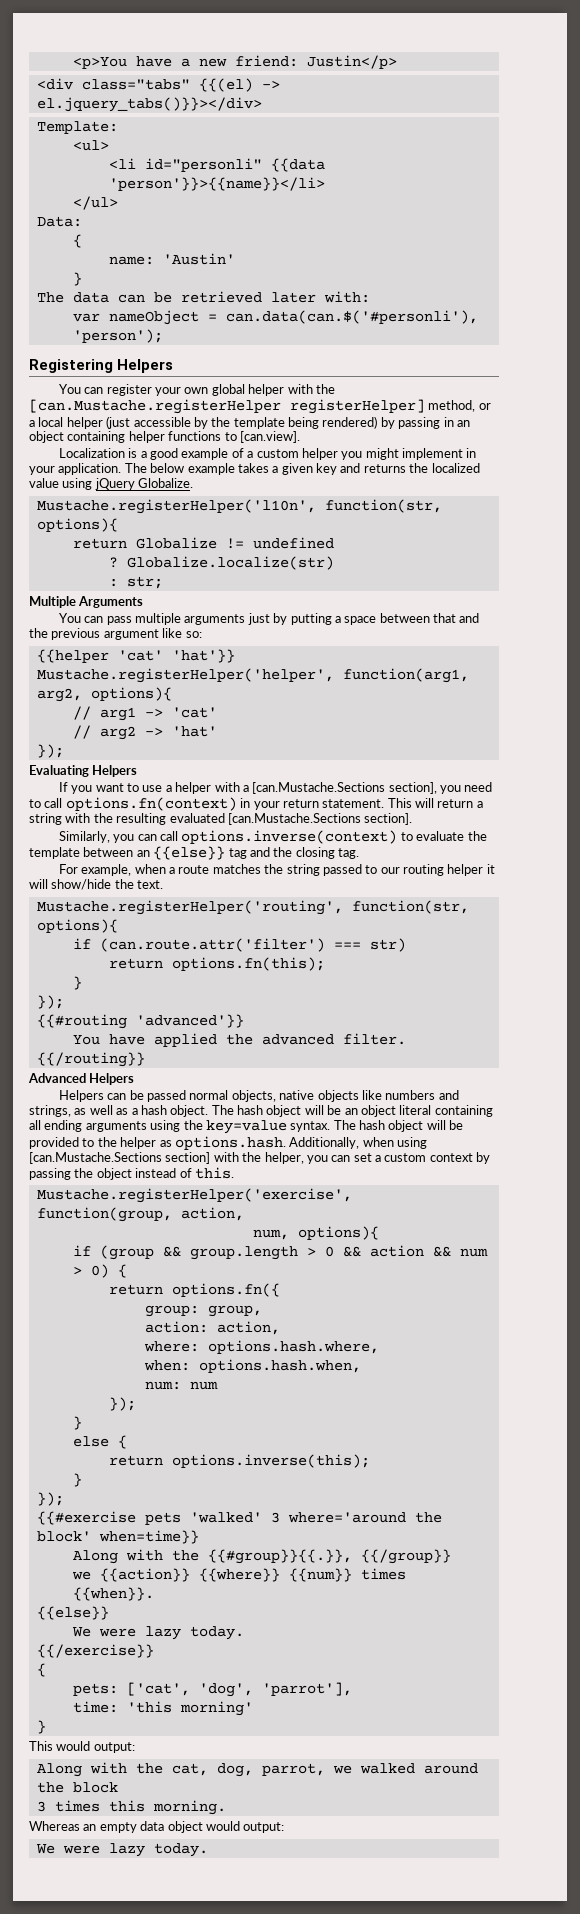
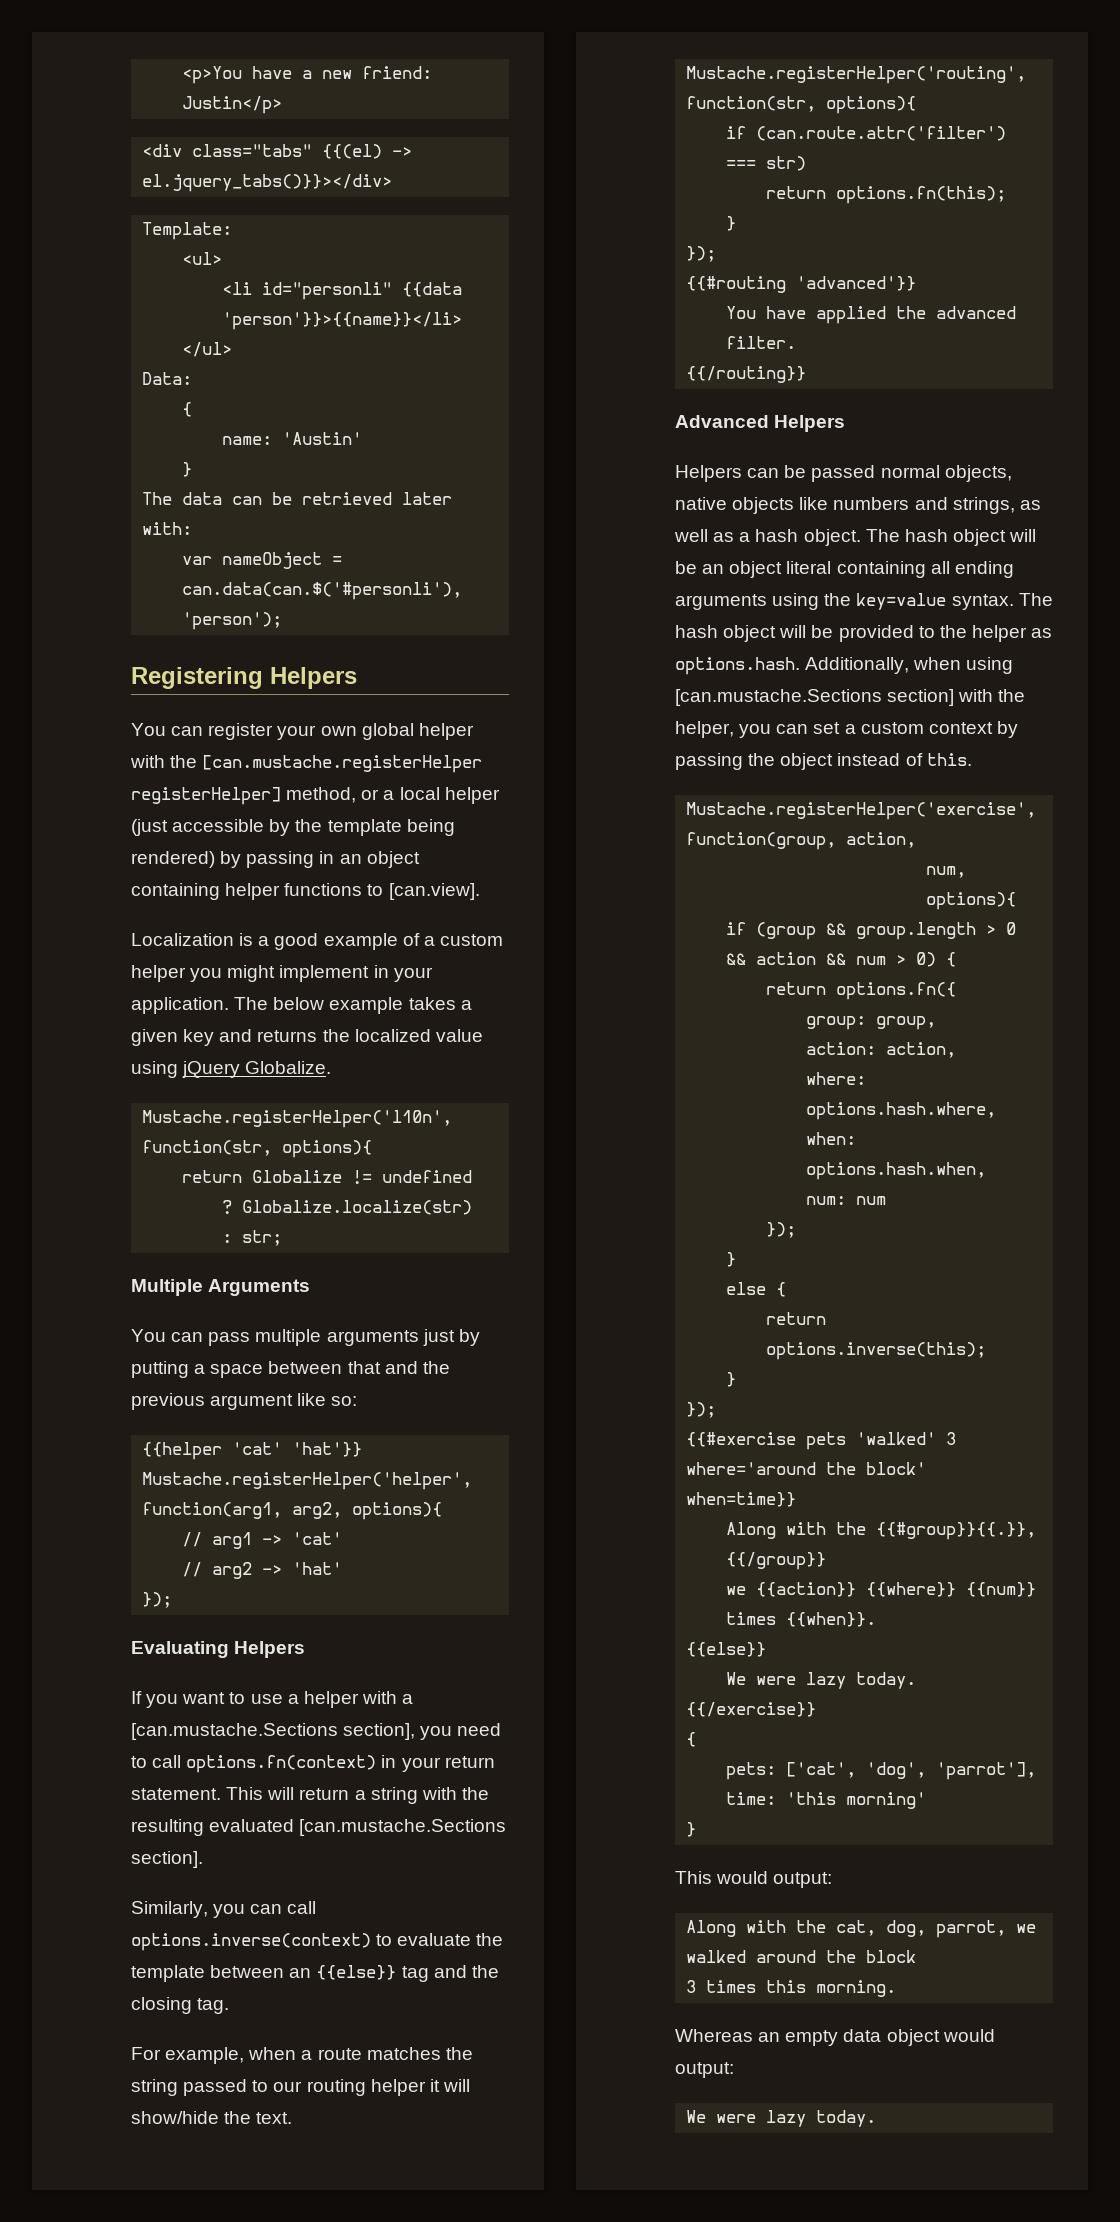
- You can register your own global helper with the [can.Mustache.registerHelper registerHelper] method, or a local helper (just accessible by the template being rendered) by passing in an object containing helper functions to [can.view].
+ You can register your own global helper with the [can.mustache.registerHelper registerHelper] method, or a local helper (just accessible by the template being rendered) by passing in an object containing helper functions to [can.view].
- If you want to use a helper with a [can.Mustache.Sections section], you need to call options.fn(context) in your return statement.
+ If you want to use a helper with a [can.mustache.Sections section], you need to call options.fn(context) in your return statement.
- This will return a string with the resulting evaluated [can.Mustache.Sections section].
+ This will return a string with the resulting evaluated [can.mustache.Sections section].
- The hash object will be provided to the helper as options.hash. Additionally, when using [can.Mustache.Sections section] with the helper, you can set a custom context by passing the object instead of this.
+ The hash object will be provided to the helper as options.hash. Additionally, when using [can.mustache.Sections section] with the helper, you can set a custom context by passing the object instead of this.

